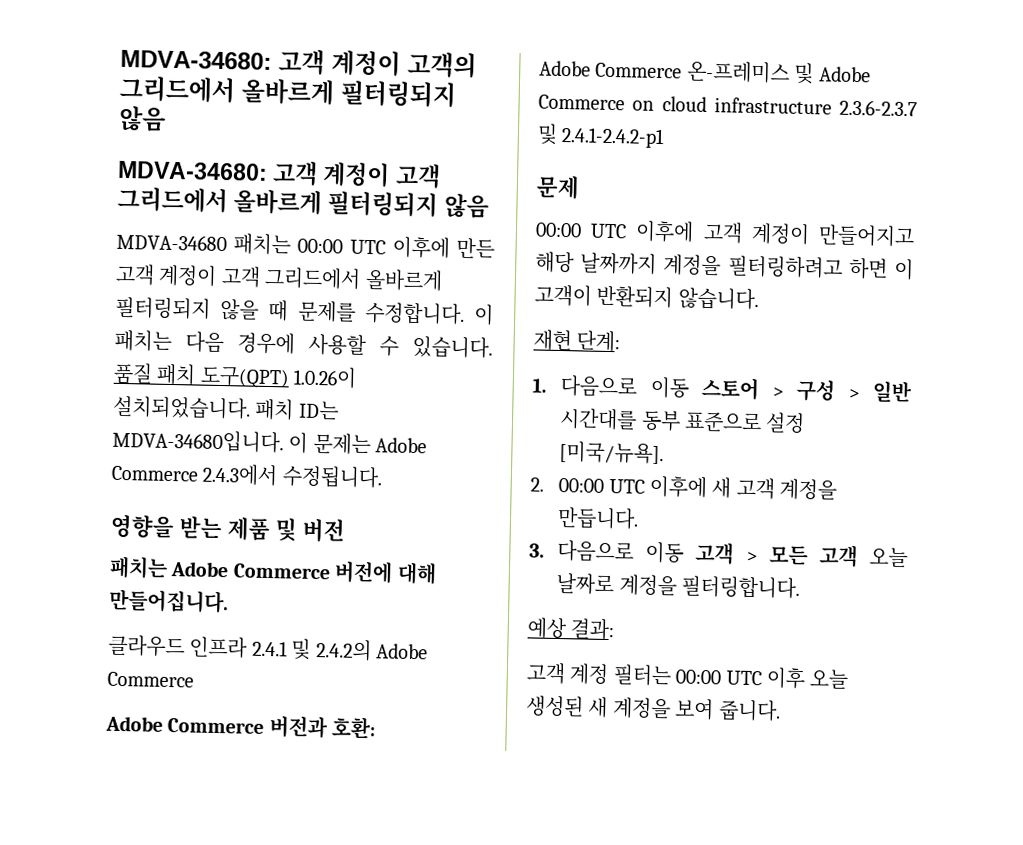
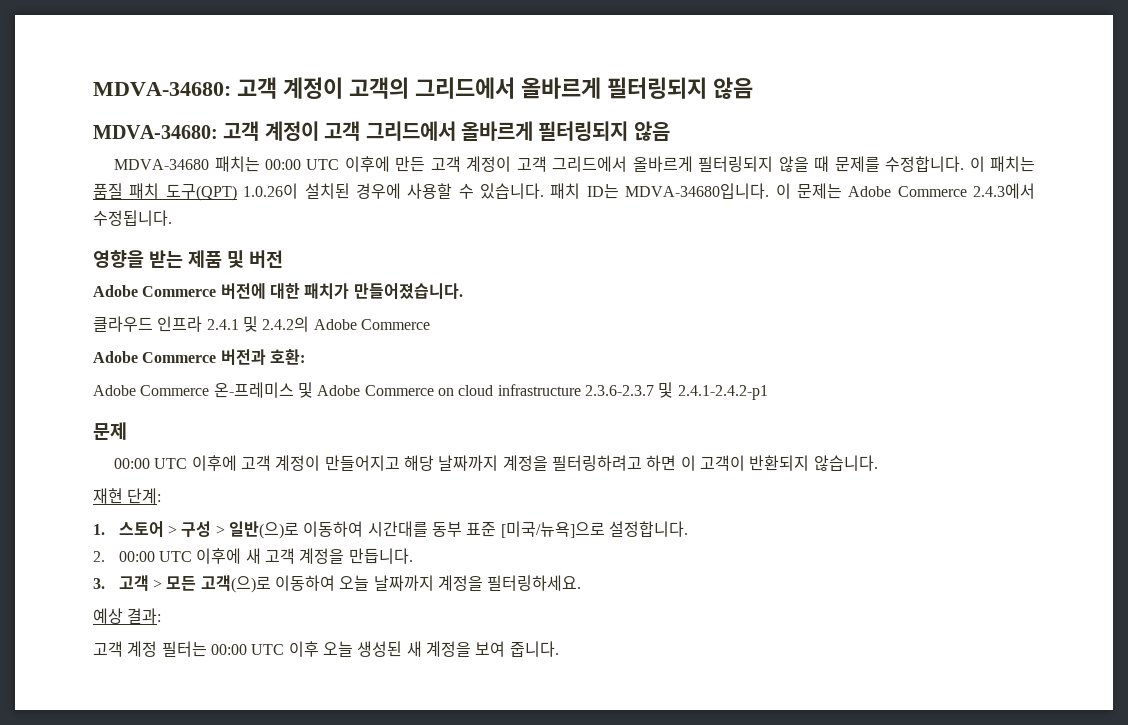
- 이 패치는 다음 경우에 사용할 수 있습니다. 품질 패치 도구(QPT) 1.0.26이 설치되었습니다.
+ 이 패치는 품질 패치 도구(QPT) 1.0.26이 설치된 경우에 사용할 수 있습니다.
- 패치는 Adobe Commerce 버전에 대해 만들어집니다.
+ Adobe Commerce 버전에 대한 패치가 만들어졌습니다.
- 1. 다음으로 이동 스토어 > 구성 > 일반 시간대를 동부 표준으로 설정 [미국/뉴욕].
+ 1. 스토어 > 구성 > 일반(으)로 이동하여 시간대를 동부 표준 [미국/뉴욕]으로 설정합니다.
- 3. 다음으로 이동 고객 > 모든 고객 오늘 날짜로 계정을 필터링합니다.
+ 3. 고객 > 모든 고객(으)로 이동하여 오늘 날짜까지 계정을 필터링하세요.

